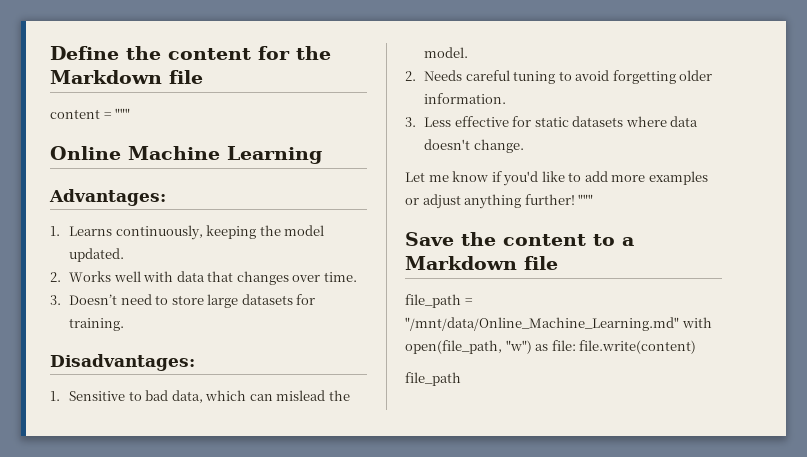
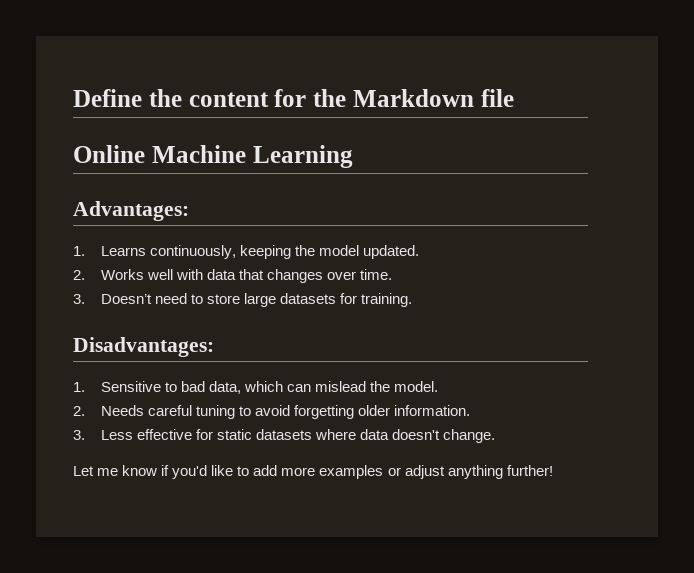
- content = """
- Let me know if you'd like to add more examples or adjust anything further! """
- Save the content to a Markdown file
- file_path = "/mnt/data/Online_Machine_Learning.md" with open(file_path, "w") as file: file.write(content)
- file_path
+ Let me know if you'd like to add more examples or adjust anything further!

